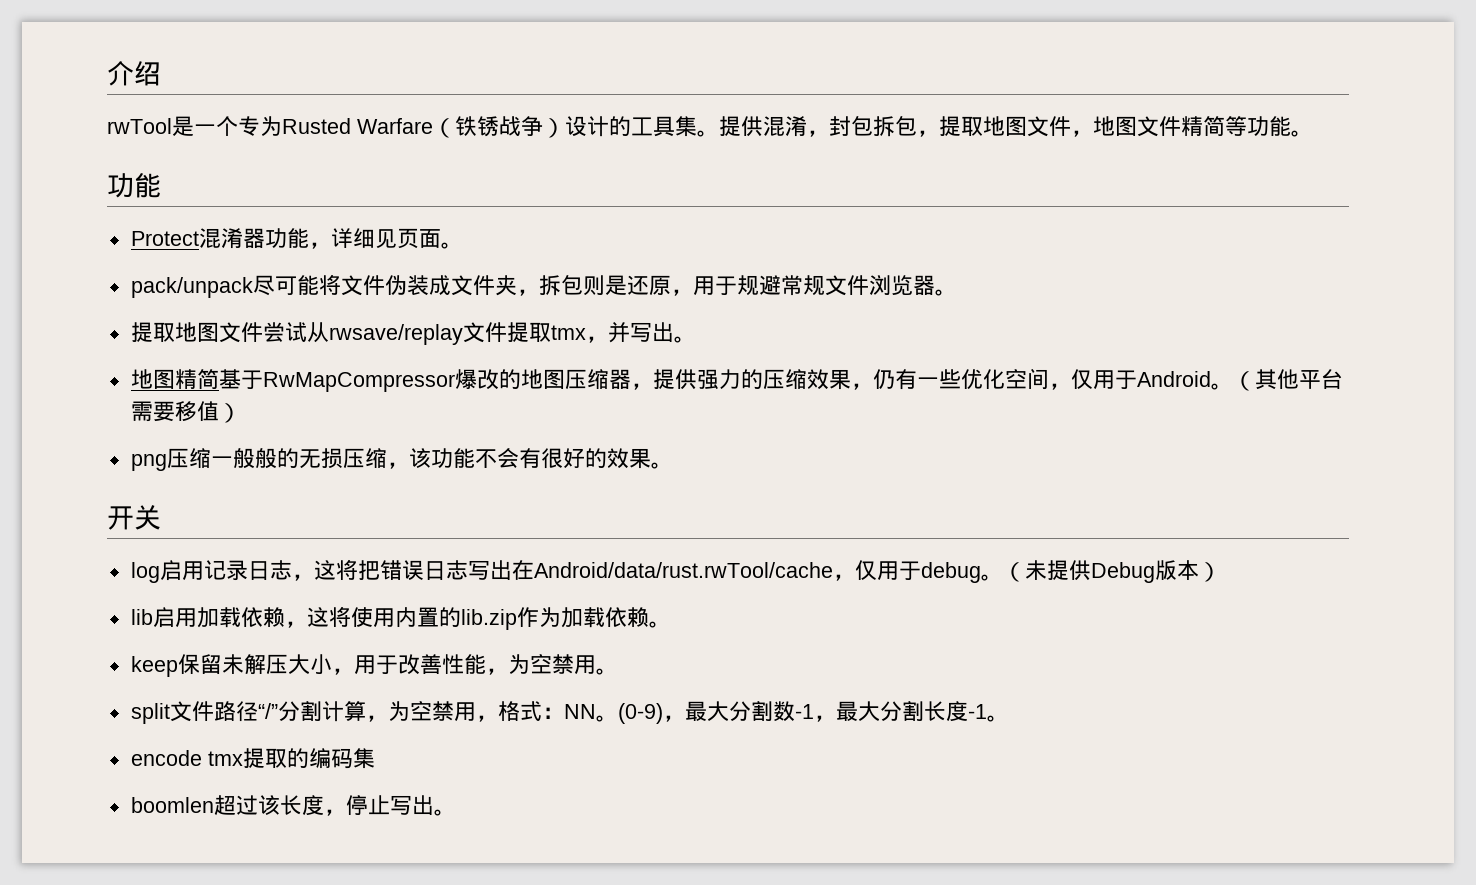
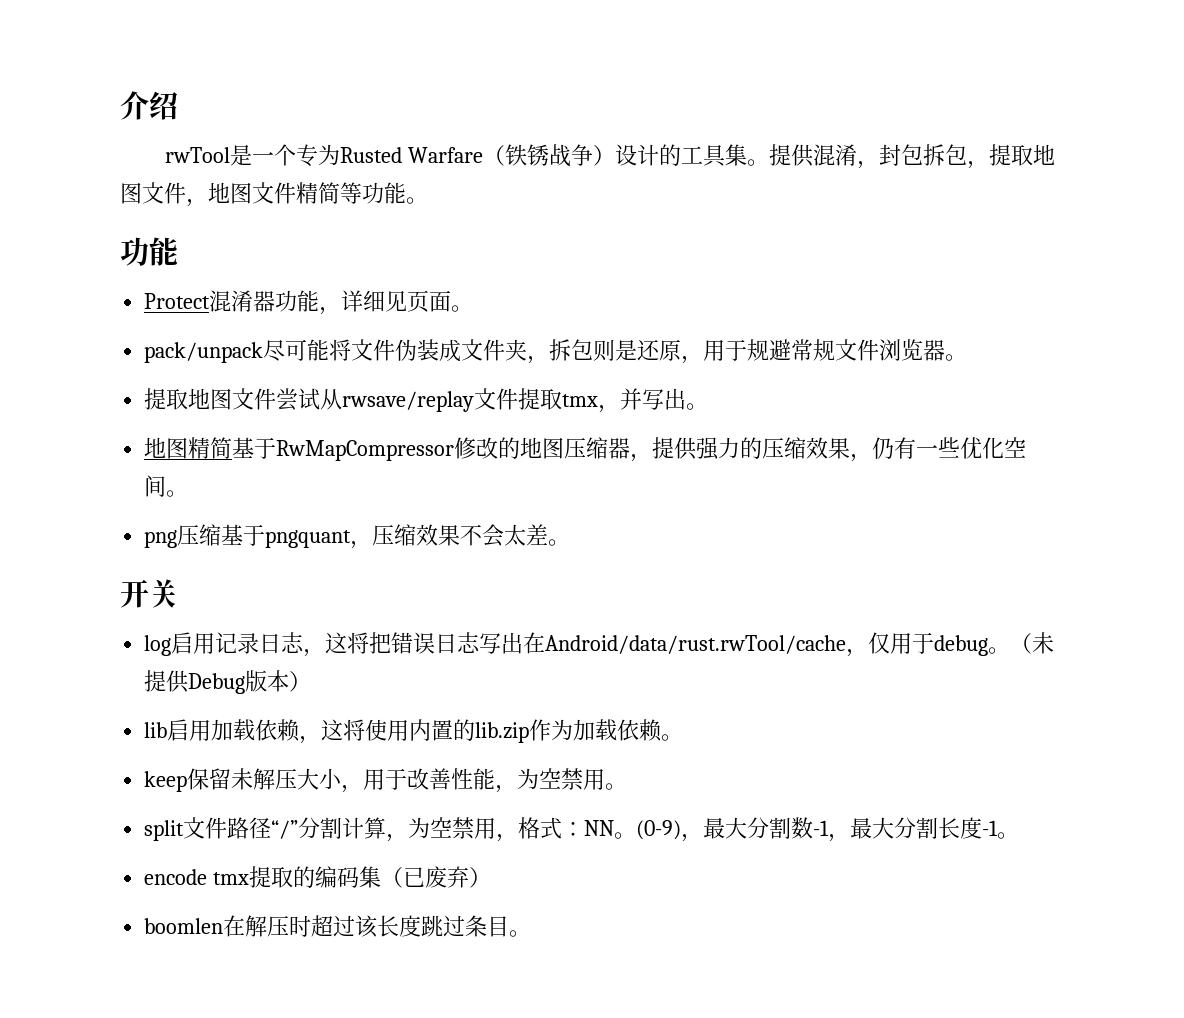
- 地图精简基于RwMapCompressor爆改的地图压缩器，提供强力的压缩效果，仍有一些优化空间，仅用于Android。（其他平台需要移值）
- png压缩一般般的无损压缩，该功能不会有很好的效果。
+ 地图精简基于RwMapCompressor修改的地图压缩器，提供强力的压缩效果，仍有一些优化空间。
+ png压缩基于pngquant，压缩效果不会太差。
- encode tmx提取的编码集
+ encode tmx提取的编码集（已废弃）
- boomlen超过该长度，停止写出。
+ boomlen在解压时超过该长度跳过条目。

